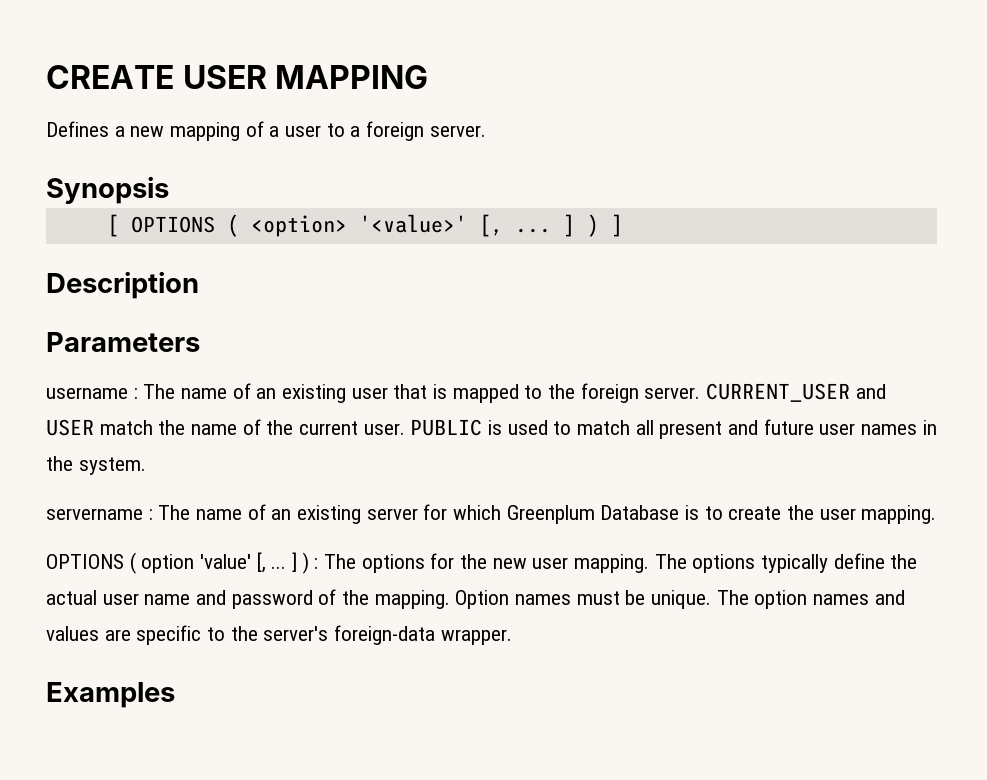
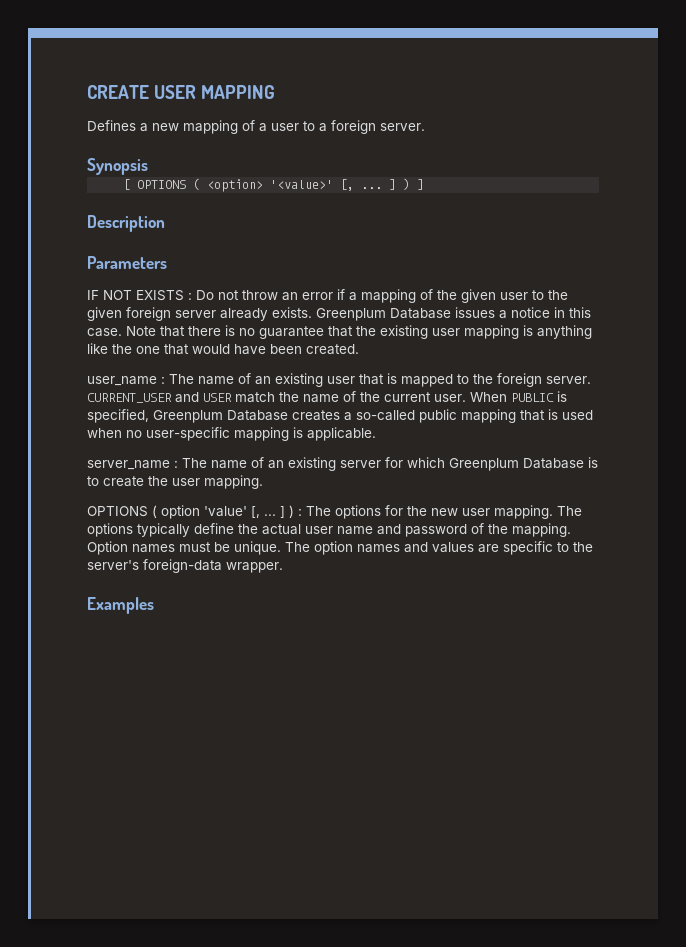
- username : The name of an existing user that is mapped to the foreign server.
+ IF NOT EXISTS : Do not throw an error if a mapping of the given user to the given foreign server already exists. Greenplum Database issues a notice in this case. Note that there is no guarantee that the existing user mapping is anything like the one that would have been created.
+ user_name : The name of an existing user that is mapped to the foreign server.
- PUBLIC is used to match all present and future user names in the system.
- servername : The name of an existing server for which Greenplum Database is to create the user mapping.
+ When PUBLIC is specified, Greenplum Database creates a so-called public mapping that is used when no user-specific mapping is applicable.
+ server_name : The name of an existing server for which Greenplum Database is to create the user mapping.

